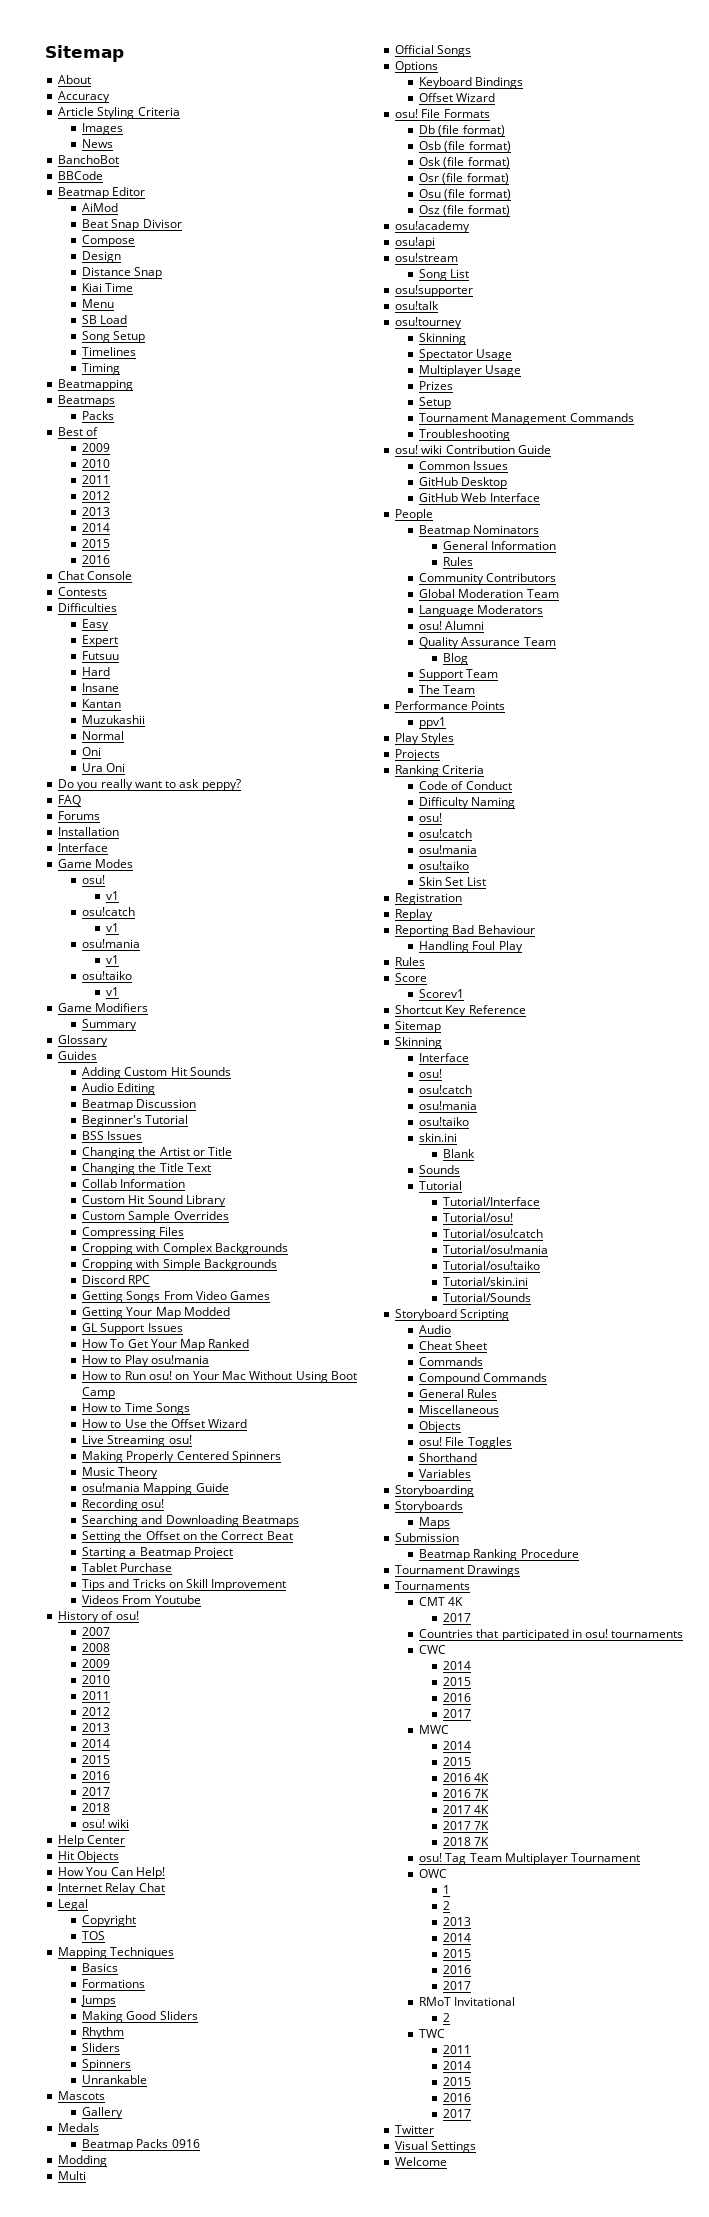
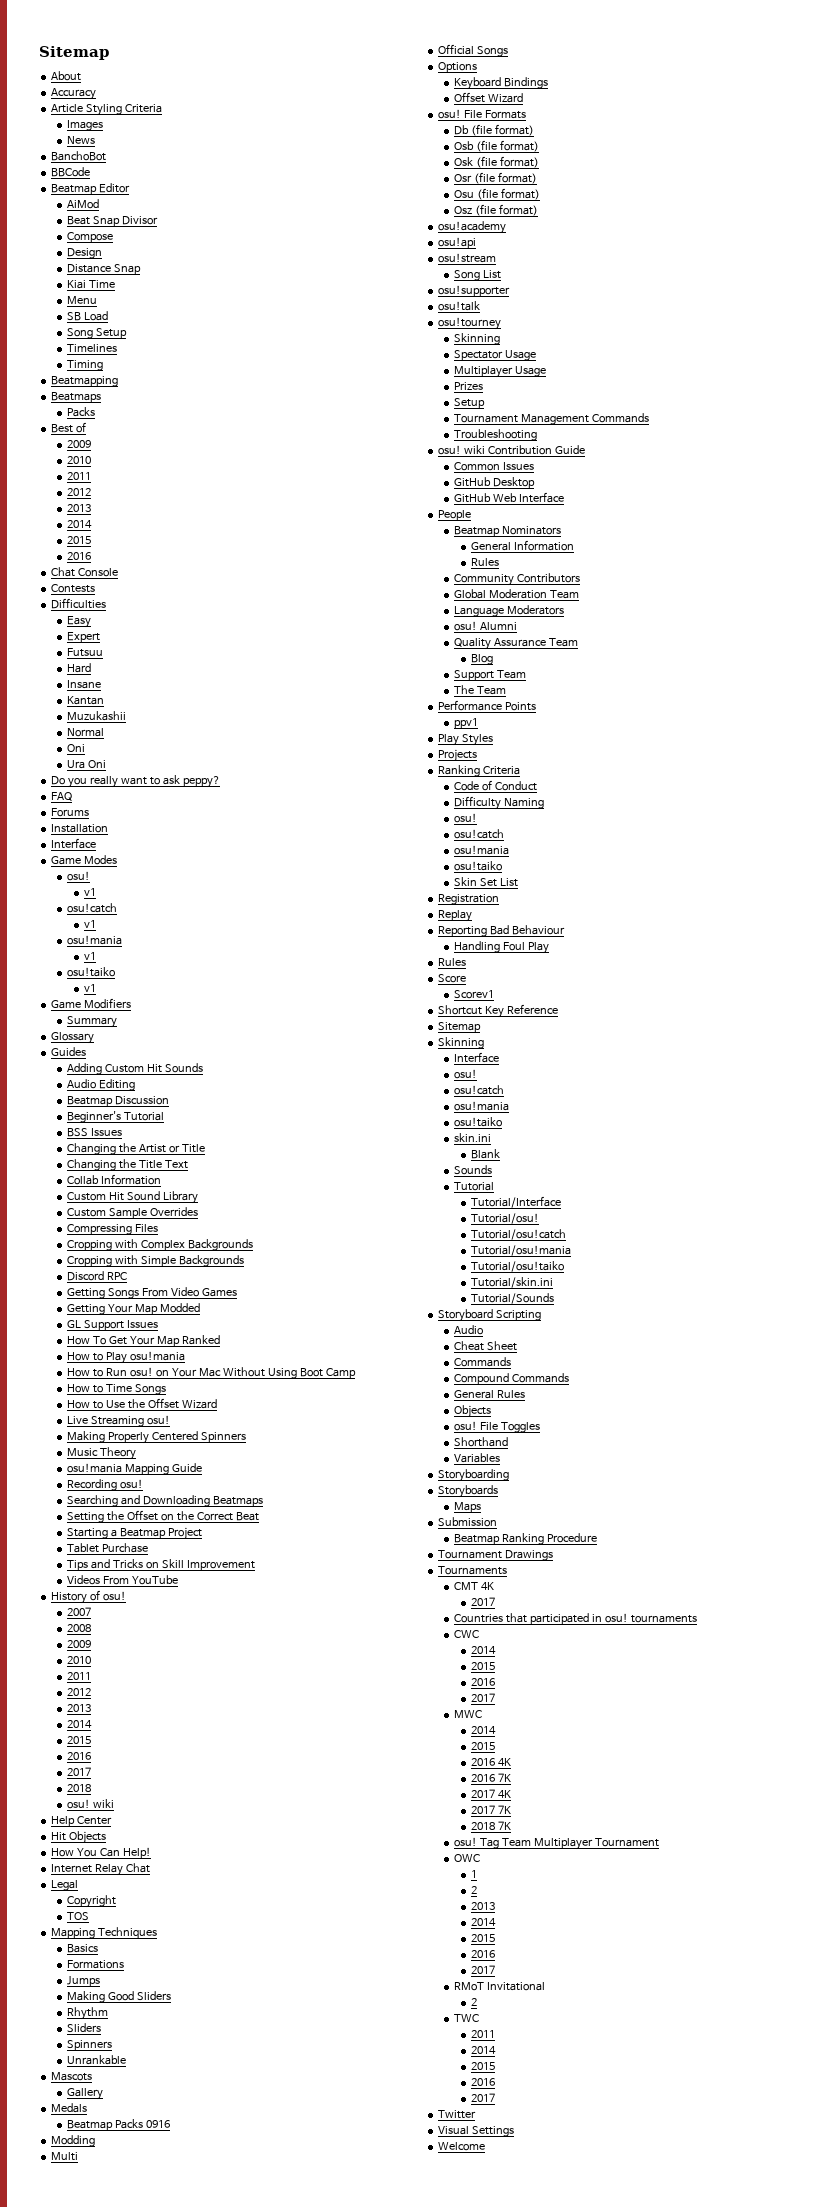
- Videos From Youtube
+ Videos From YouTube
- Miscellaneous

